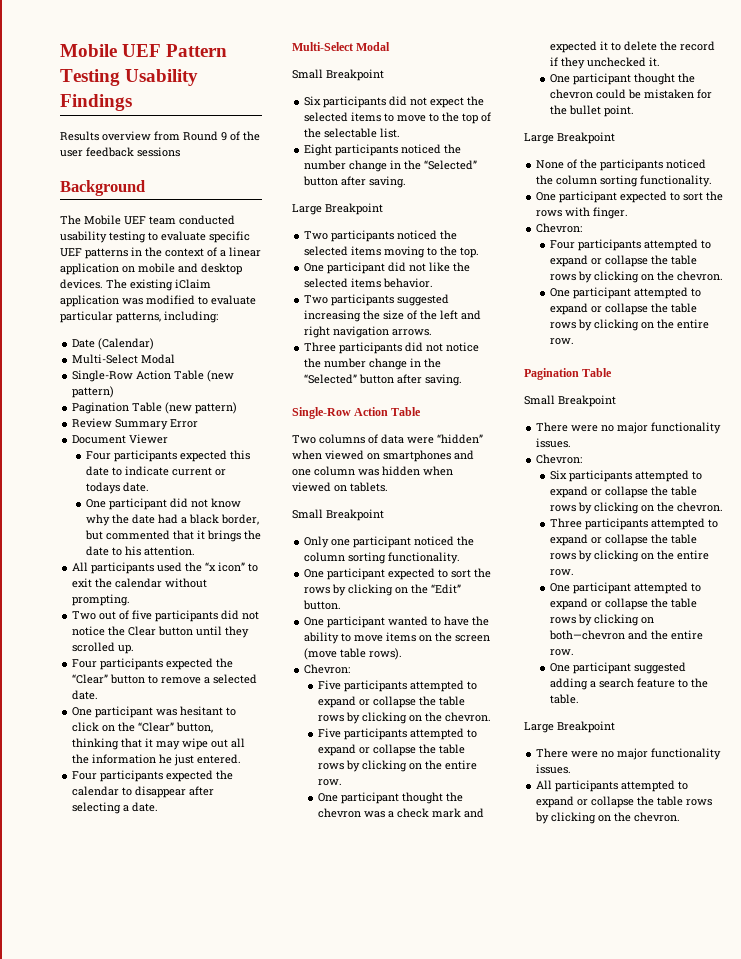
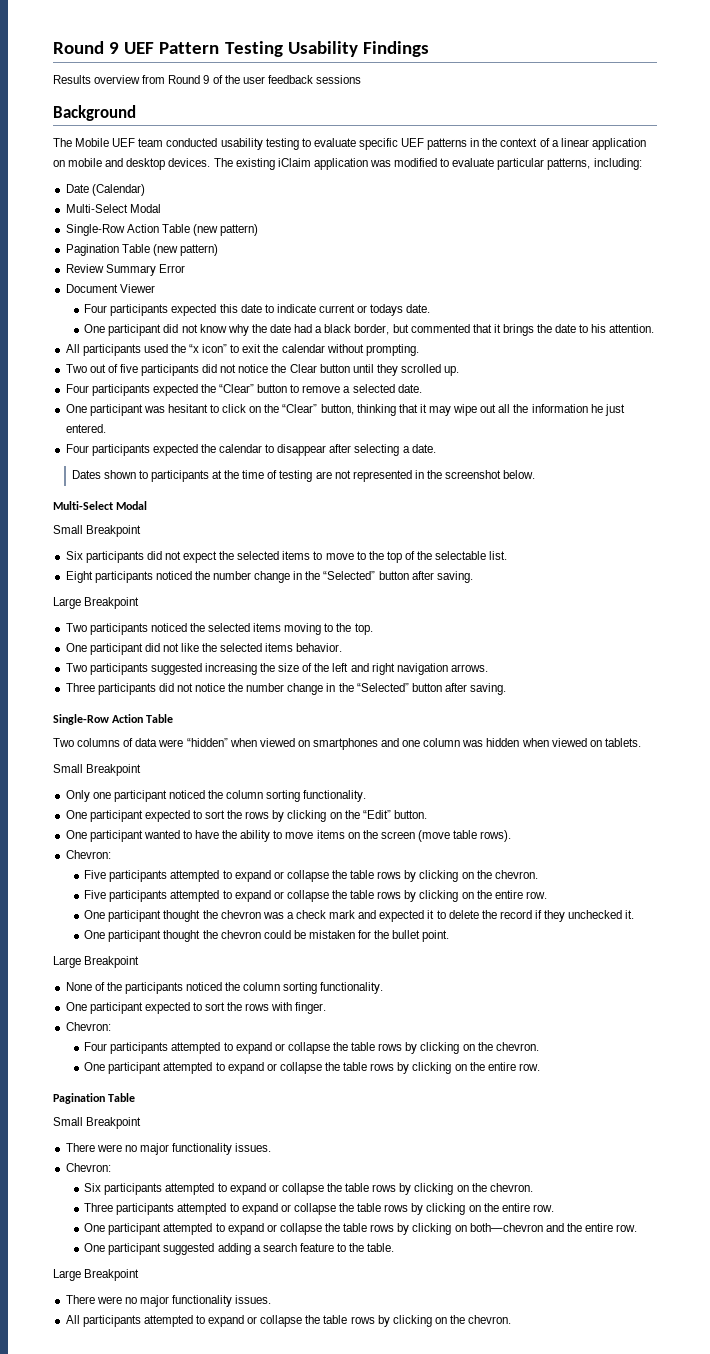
- Mobile UEF Pattern Testing Usability Findings
+ Round 9 UEF Pattern Testing Usability Findings
+ Dates shown to participants at the time of testing are not represented in the screenshot below.

